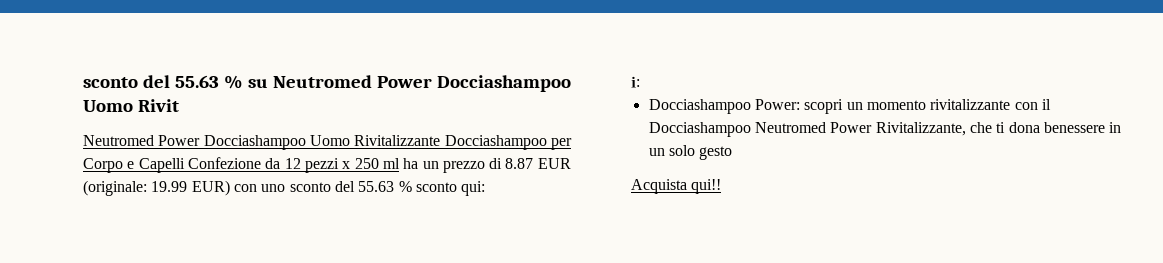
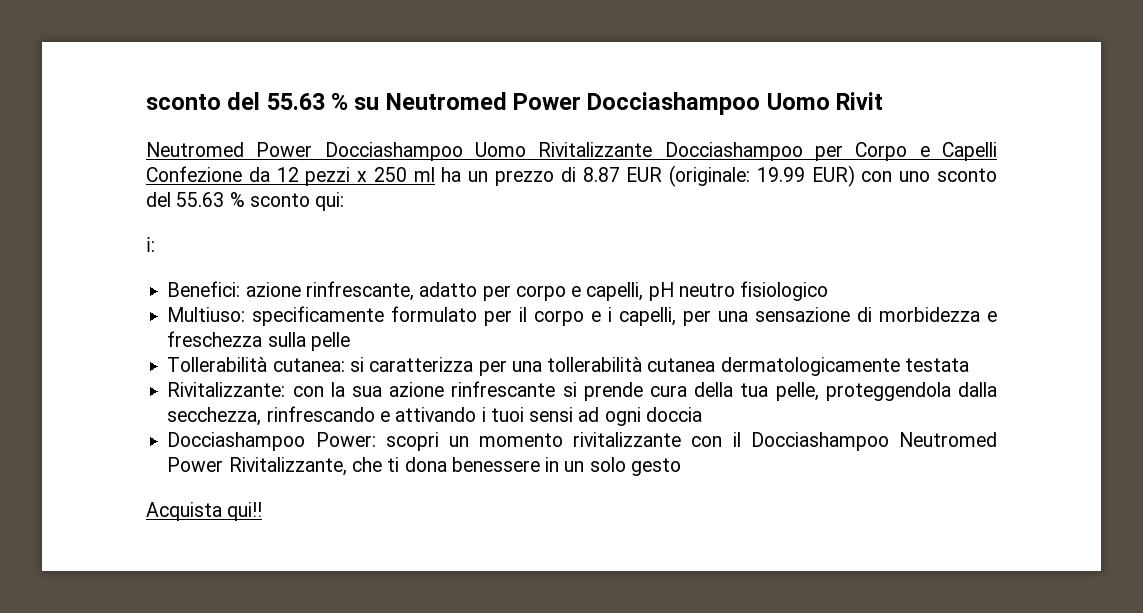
+ Benefici: azione rinfrescante, adatto per corpo e capelli, pH neutro fisiologico
+ Multiuso: specificamente formulato per il corpo e i capelli, per una sensazione di morbidezza e freschezza sulla pelle
+ Tollerabilità cutanea: si caratterizza per una tollerabilità cutanea dermatologicamente testata
+ Rivitalizzante: con la sua azione rinfrescante si prende cura della tua pelle, proteggendola dalla secchezza, rinfrescando e attivando i tuoi sensi ad ogni doccia

